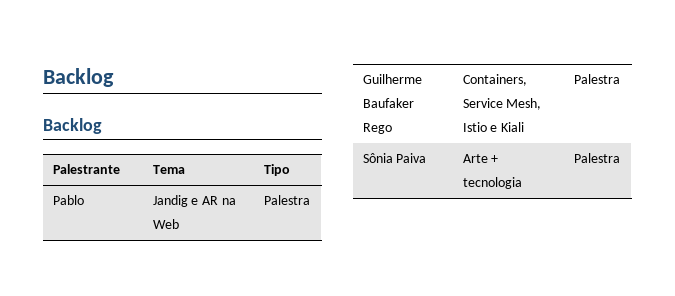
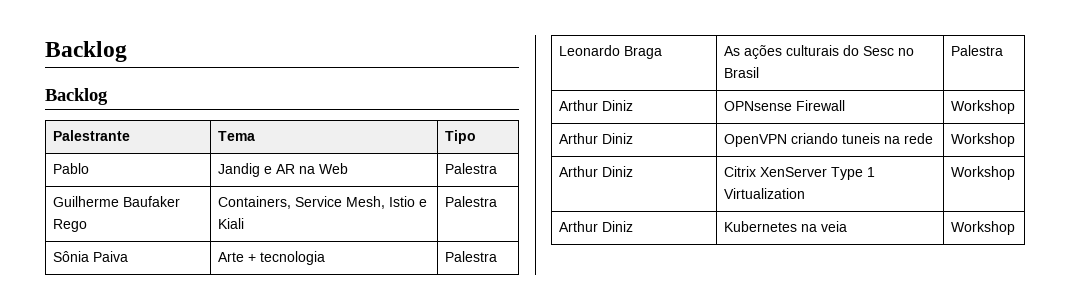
+ Leonardo Braga | As ações culturais do Sesc no Brasil | Palestra
+ Arthur Diniz | OPNsense Firewall | Workshop
+ Arthur Diniz | OpenVPN criando tuneis na rede | Workshop
+ Arthur Diniz | Citrix XenServer Type 1 Virtualization | Workshop
+ Arthur Diniz | Kubernetes na veia | Workshop

